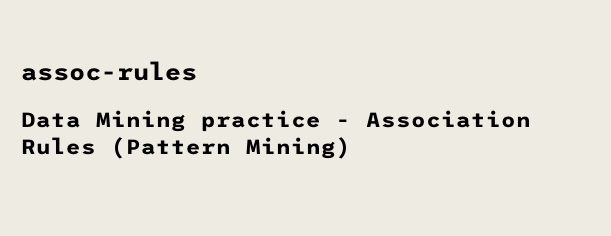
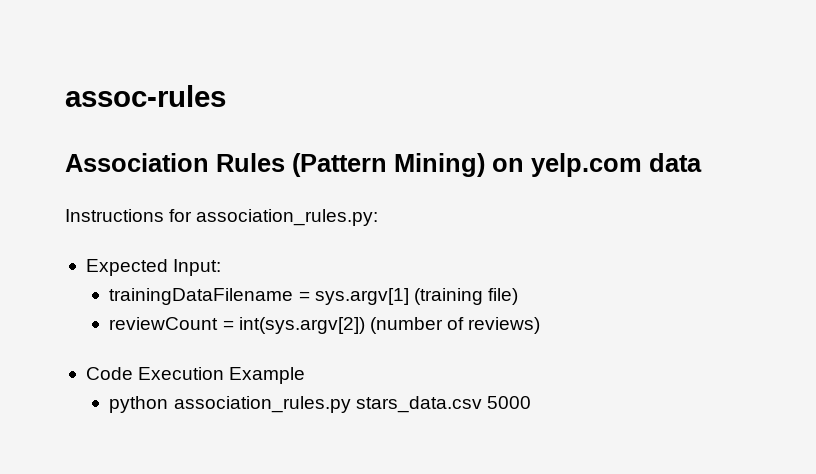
- Data Mining practice - Association Rules (Pattern Mining)
+ Association Rules (Pattern Mining) on yelp.com data
+ Instructions for association_rules.py:
+ Expected Input:
+ trainingDataFilename = sys.argv[1] (training file)
+ reviewCount = int(sys.argv[2]) (number of reviews)
+ Code Execution Example
+ python association_rules.py stars_data.csv 5000

